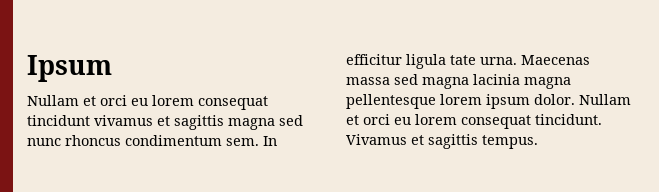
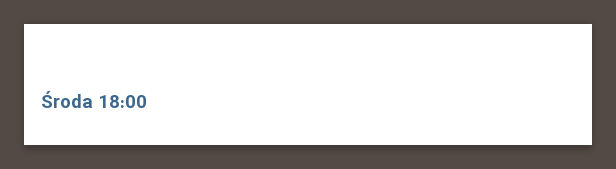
- Ipsum
- Nullam et orci eu lorem consequat tincidunt vivamus et sagittis magna sed nunc rhoncus condimentum sem. In efficitur ligula tate urna. Maecenas massa sed magna lacinia magna pellentesque lorem ipsum dolor. Nullam et orci eu lorem consequat tincidunt. Vivamus et sagittis tempus.
+ Środa 18:00

